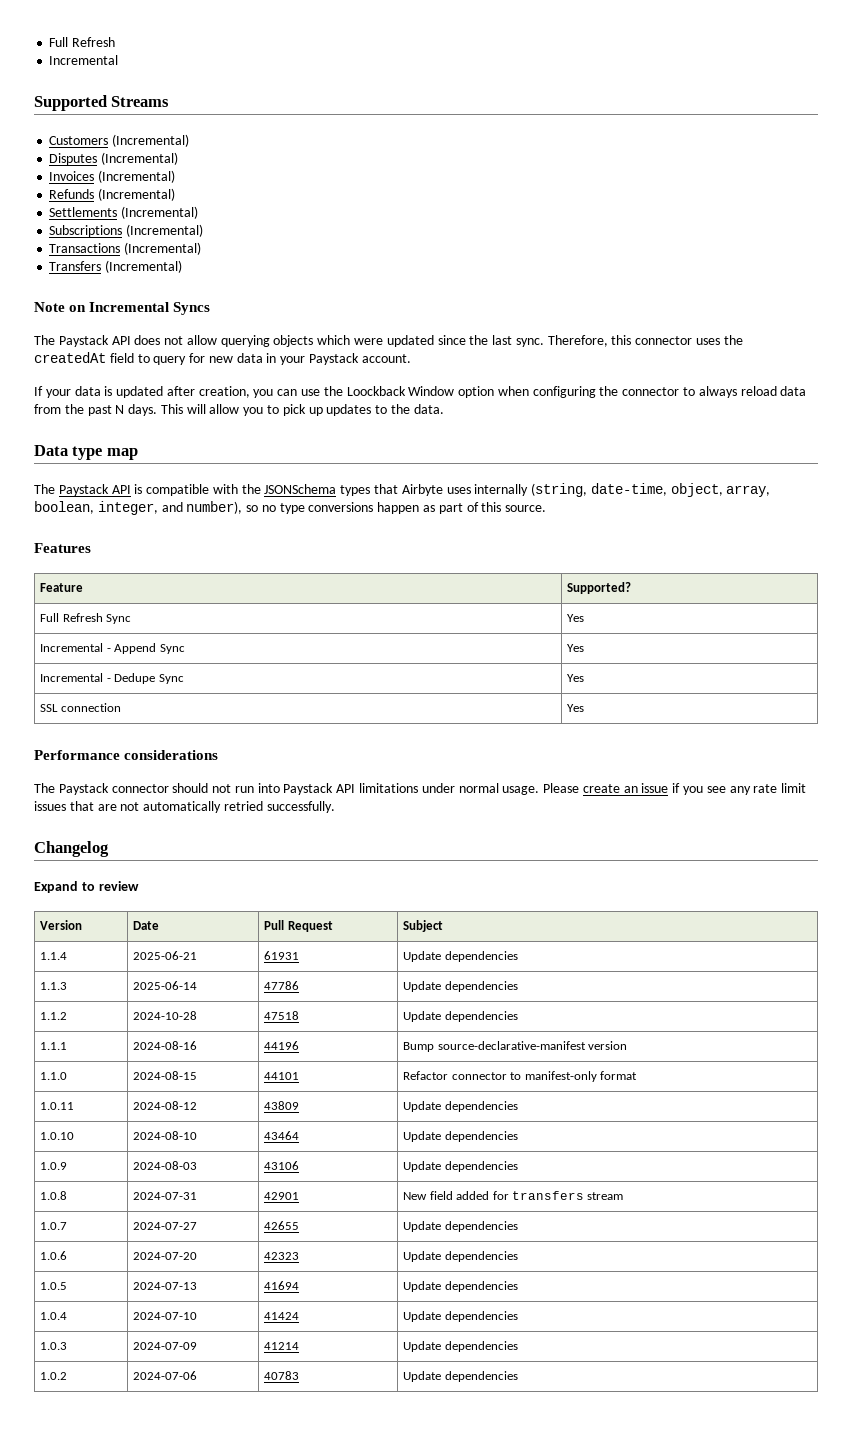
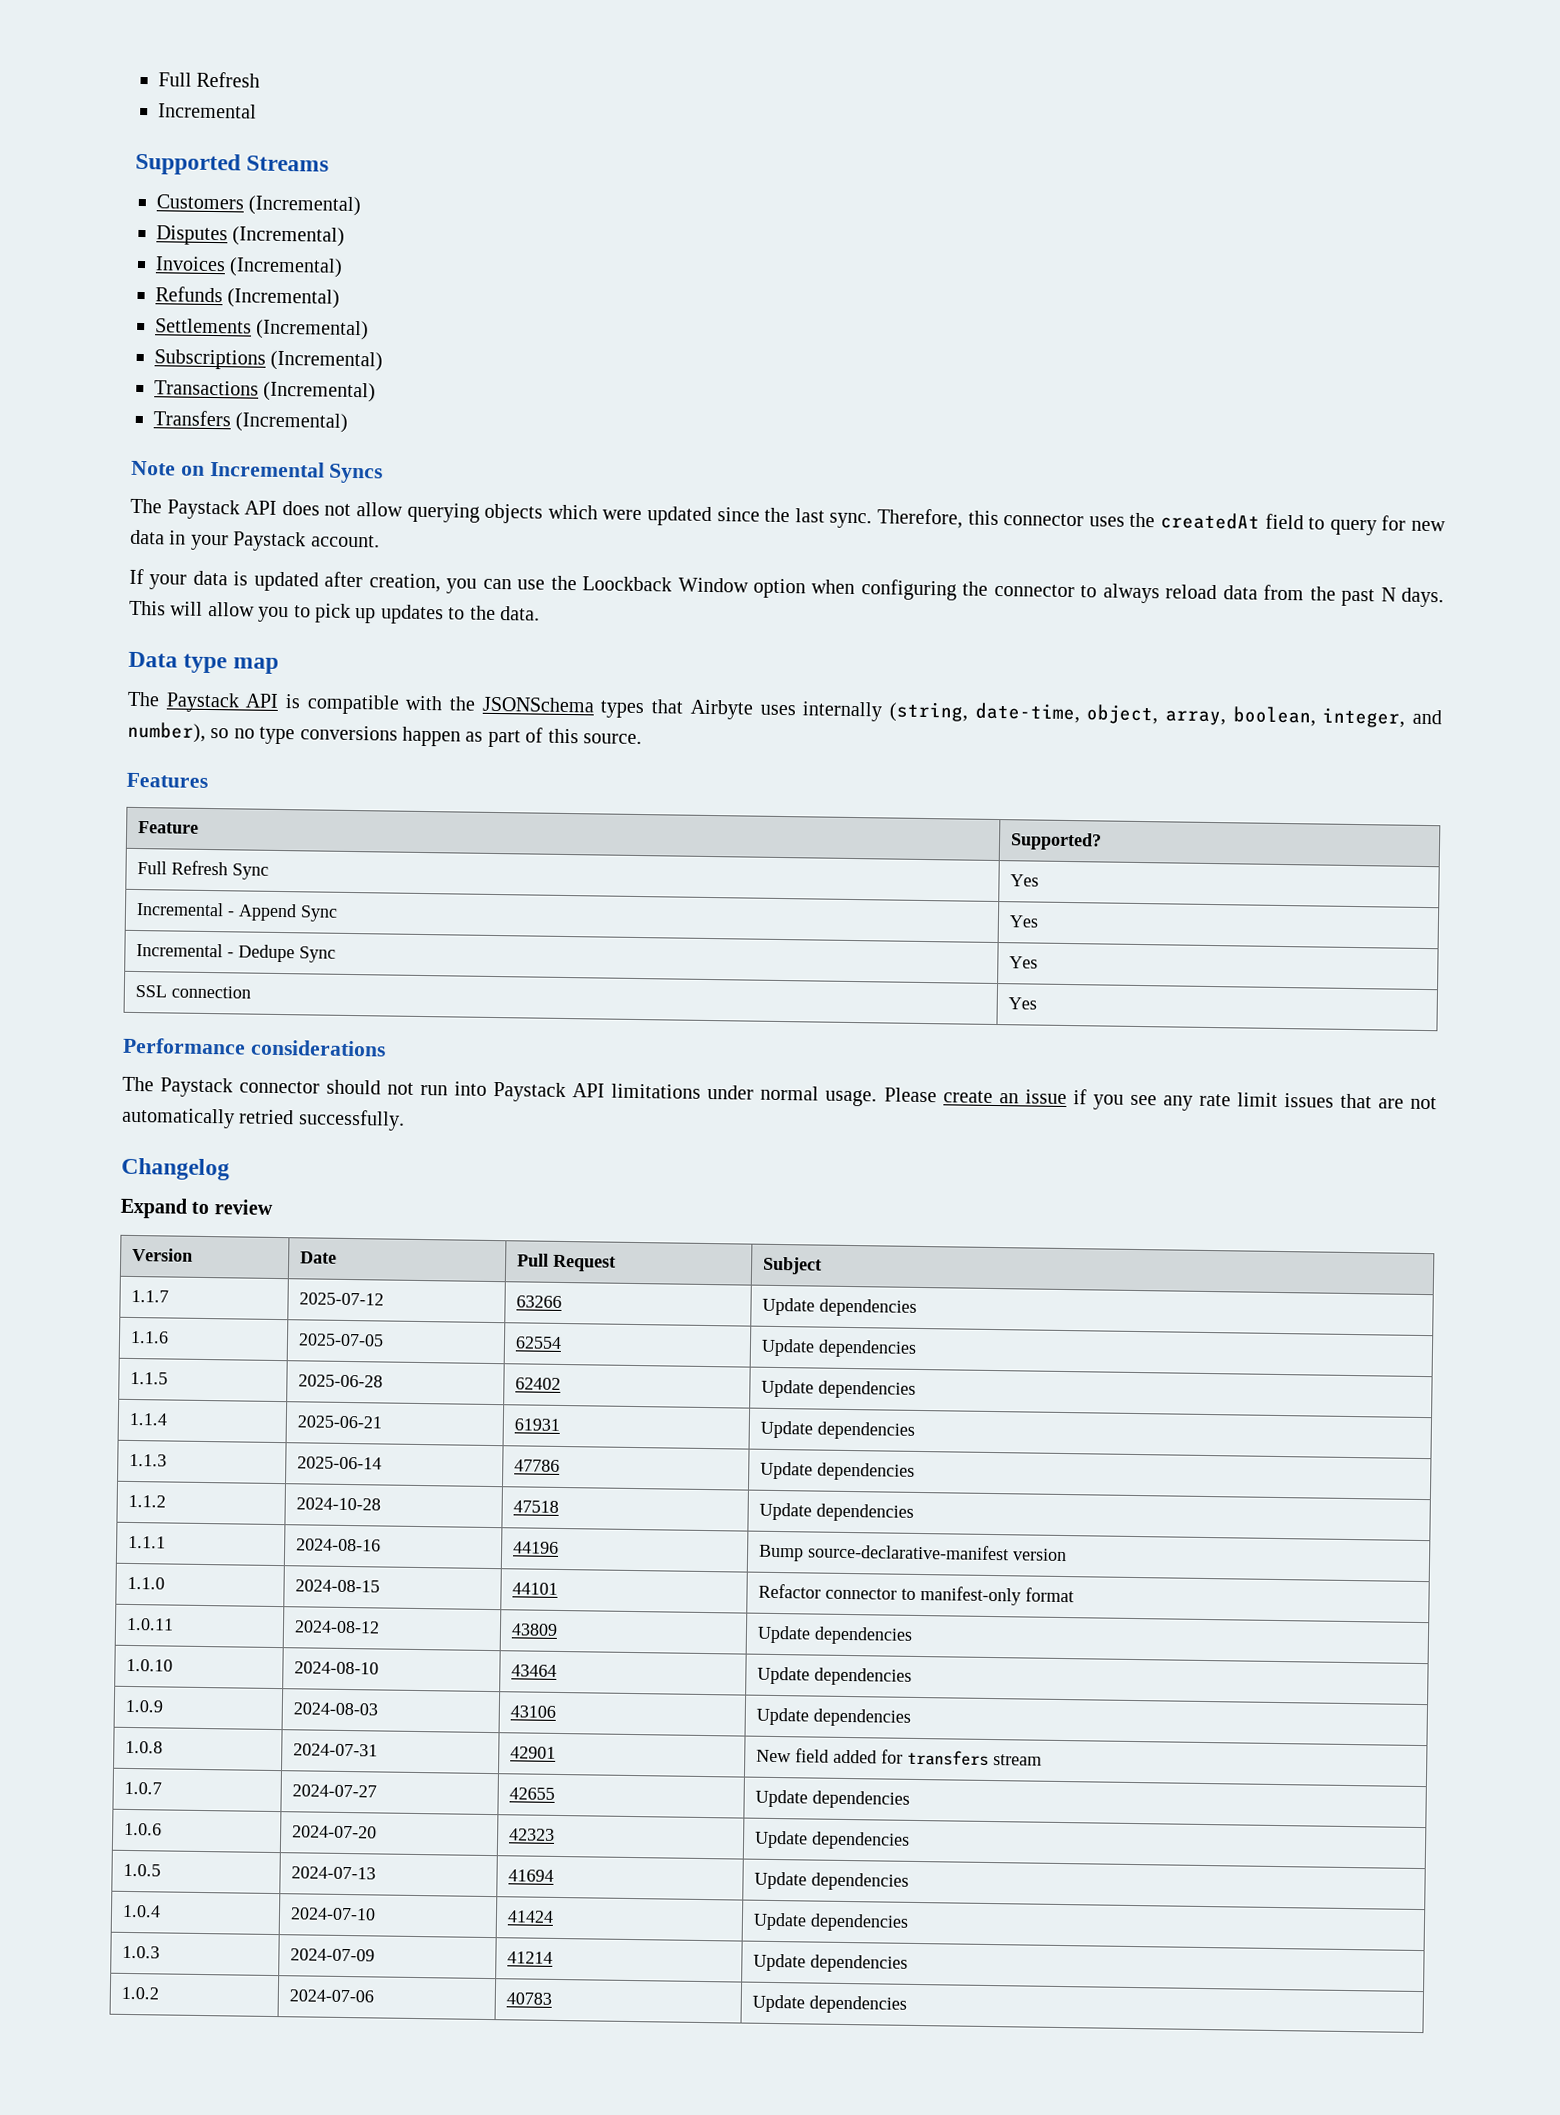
+ 1.1.7 | 2025-07-12 | 63266 | Update dependencies
+ 1.1.6 | 2025-07-05 | 62554 | Update dependencies
+ 1.1.5 | 2025-06-28 | 62402 | Update dependencies

